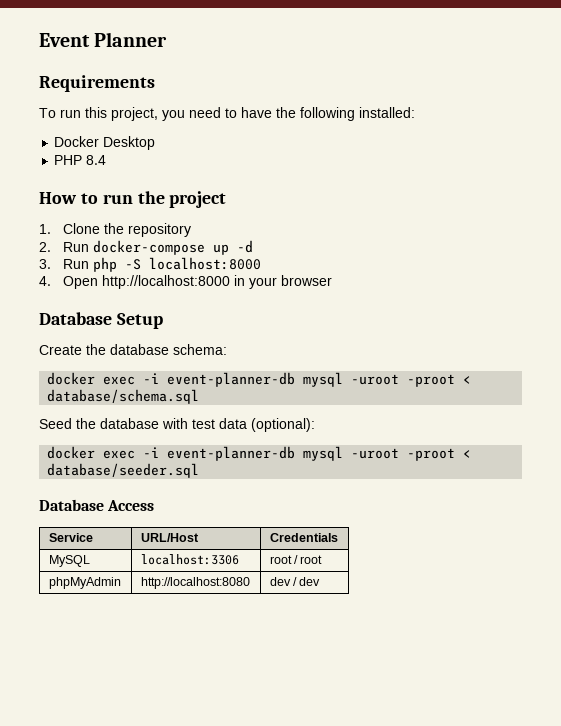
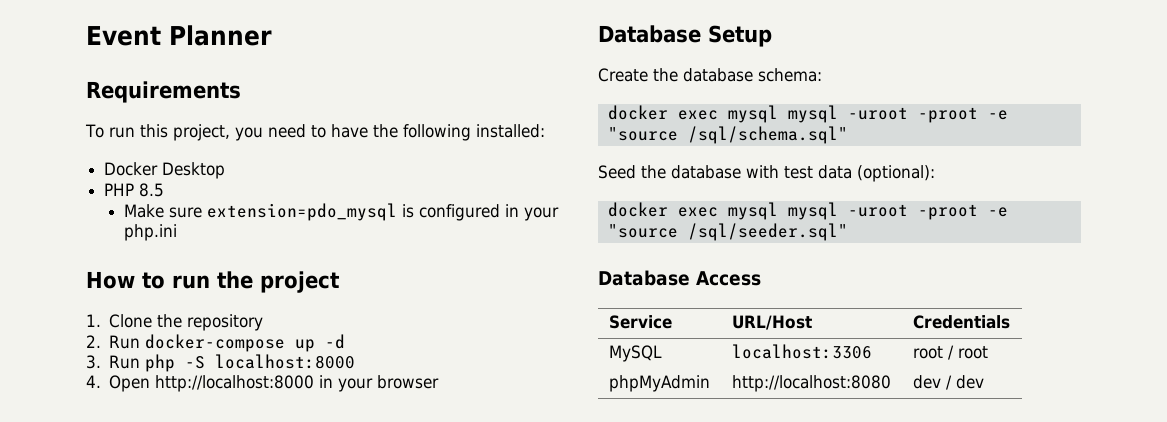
- PHP 8.4
+ PHP 8.5
+ Make sure extension=pdo_mysql is configured in your php.ini
- docker exec -i event-planner-db mysql -uroot -proot < database/schema.sql
+ docker exec mysql mysql -uroot -proot -e "source /sql/schema.sql"
- docker exec -i event-planner-db mysql -uroot -proot < database/seeder.sql
+ docker exec mysql mysql -uroot -proot -e "source /sql/seeder.sql"

